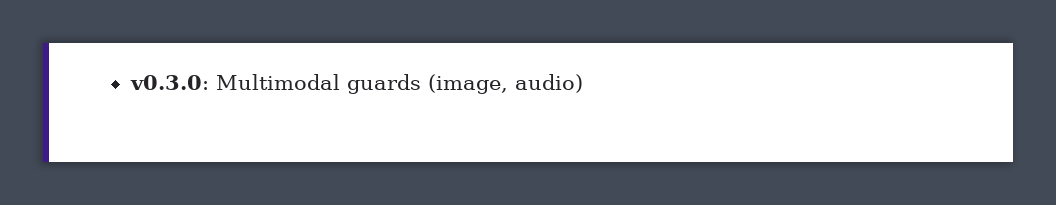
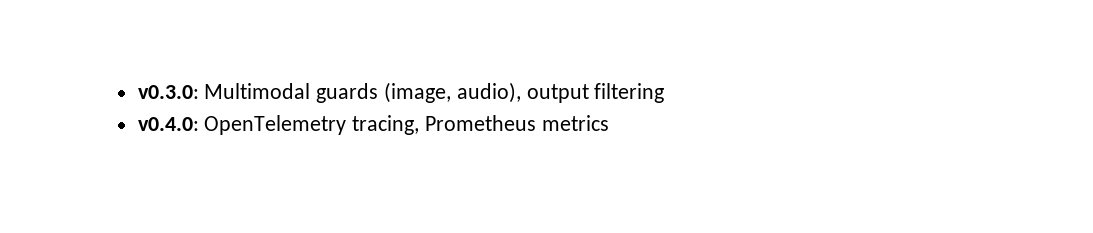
- v0.3.0: Multimodal guards (image, audio)
+ v0.3.0: Multimodal guards (image, audio), output filtering
+ v0.4.0: OpenTelemetry tracing, Prometheus metrics

